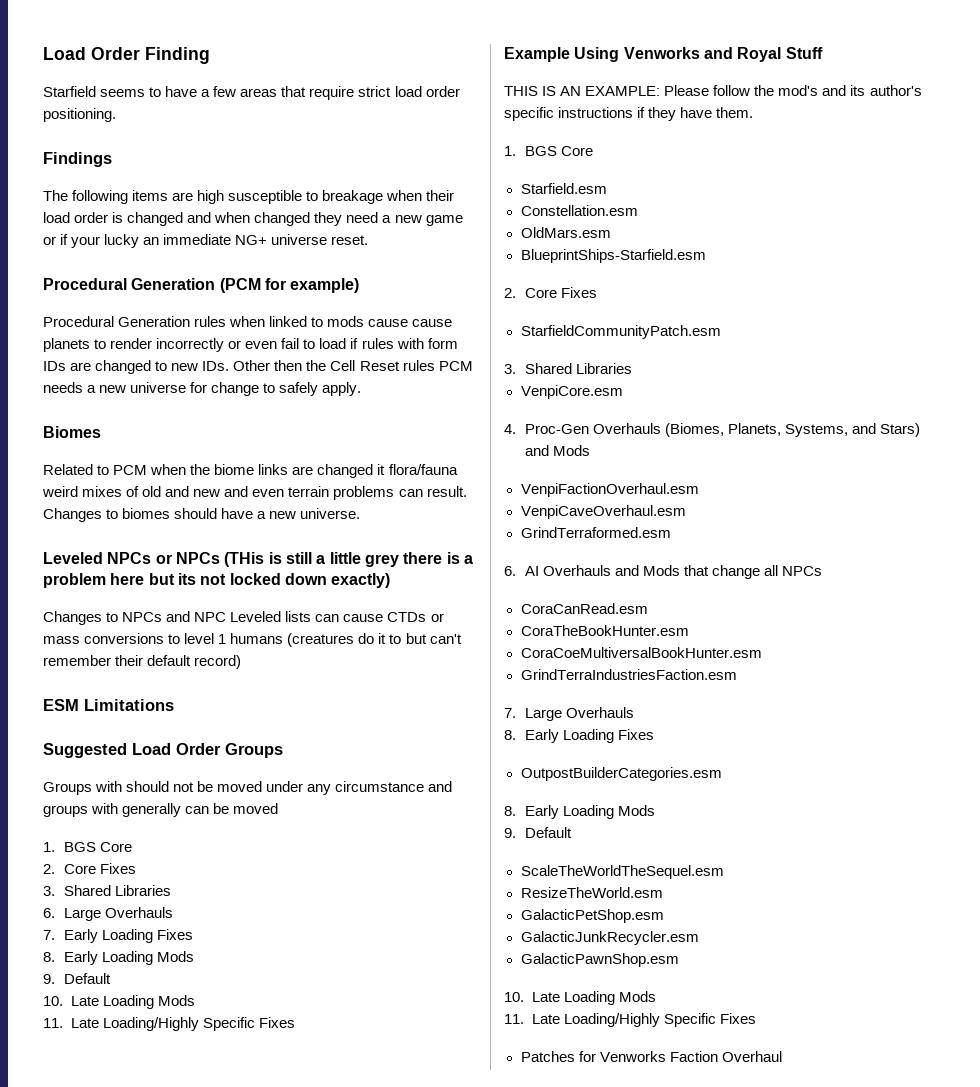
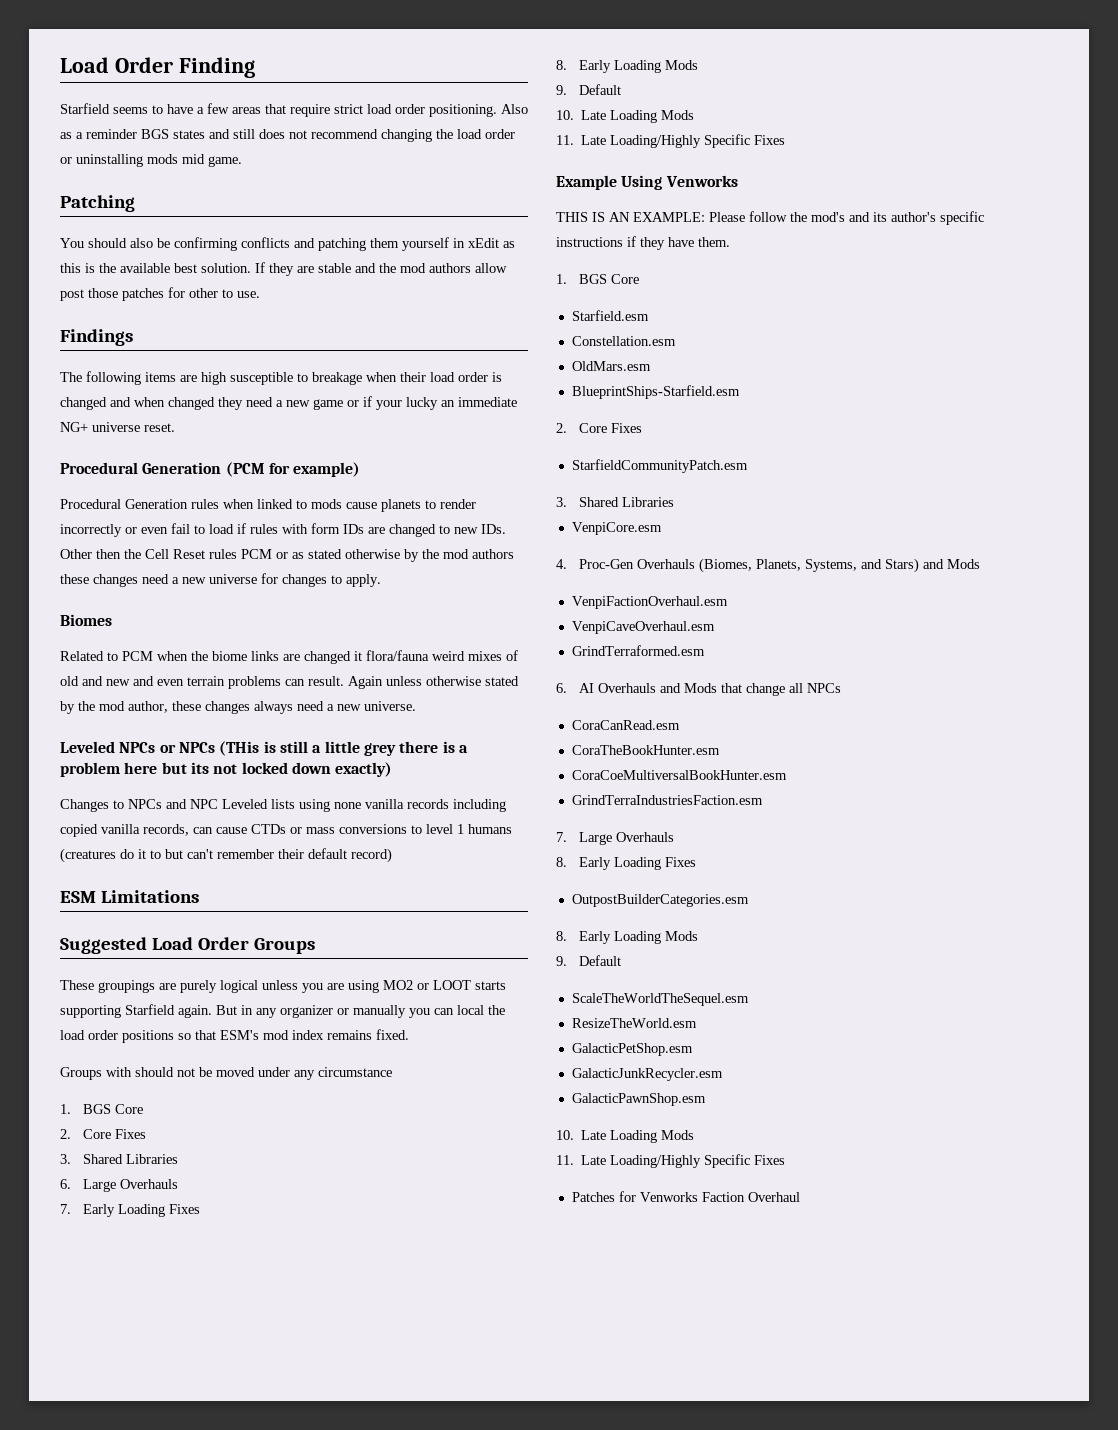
+ Also as a reminder BGS states and still does not recommend changing the load order or uninstalling mods mid game.
+ Patching
+ You should also be confirming conflicts and patching them yourself in xEdit as this is the available best solution. If they are stable and the mod authors allow post those patches for other to use.
- Procedural Generation rules when linked to mods cause cause planets to render incorrectly or even fail to load if rules with form IDs are changed to new IDs. Other then the Cell Reset rules PCM needs a new universe for change to safely apply.
+ Procedural Generation rules when linked to mods cause planets to render incorrectly or even fail to load if rules with form IDs are changed to new IDs. Other then the Cell Reset rules PCM or as stated otherwise by the mod authors these changes need a new universe for changes to apply.
- Changes to biomes should have a new universe.
+ Again unless otherwise stated by the mod author, these changes always need a new universe.
- Changes to NPCs and NPC Leveled lists can cause CTDs or mass conversions to level 1 humans (creatures do it to but can't remember their default record)
+ Changes to NPCs and NPC Leveled lists using none vanilla records including copied vanilla records, can cause CTDs or mass conversions to level 1 humans (creatures do it to but can't remember their default record)
+ These groupings are purely logical unless you are using MO2 or LOOT starts supporting Starfield again. But in any organizer or manually you can local the load order positions so that ESM's mod index remains fixed.
- Groups with should not be moved under any circumstance and groups with generally can be moved
+ Groups with should not be moved under any circumstance
- Example Using Venworks and Royal Stuff
+ Example Using Venworks

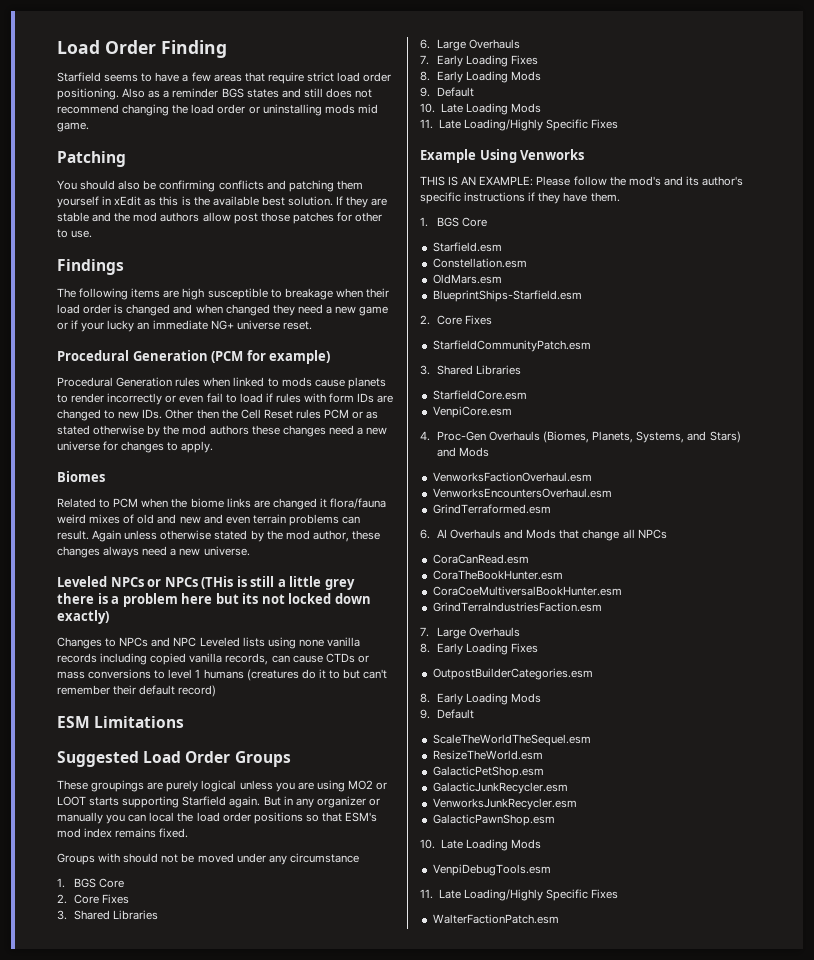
+ StarfieldCore.esm
- VenpiFactionOverhaul.esm
- VenpiCaveOverhaul.esm
+ VenworksFactionOverhaul.esm
+ VenworksEncountersOverhaul.esm
+ VenworksJunkRecycler.esm
  GalacticPawnShop.esm
  10. Late Loading Mods
+ VenpiDebugTools.esm
  11. Late Loading/Highly Specific Fixes
- Patches for Venworks Faction Overhaul
+ WalterFactionPatch.esm

